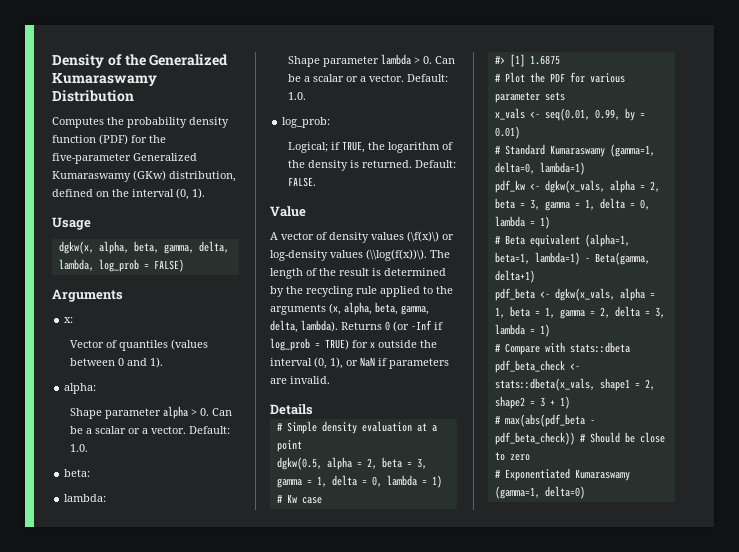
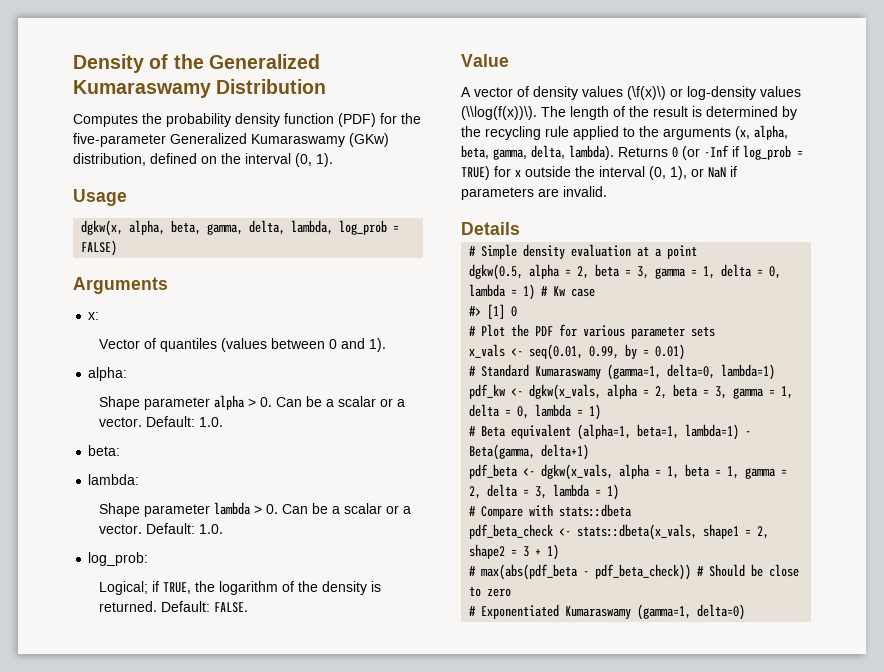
- #> [1] 1.6875
+ #> [1] 0

